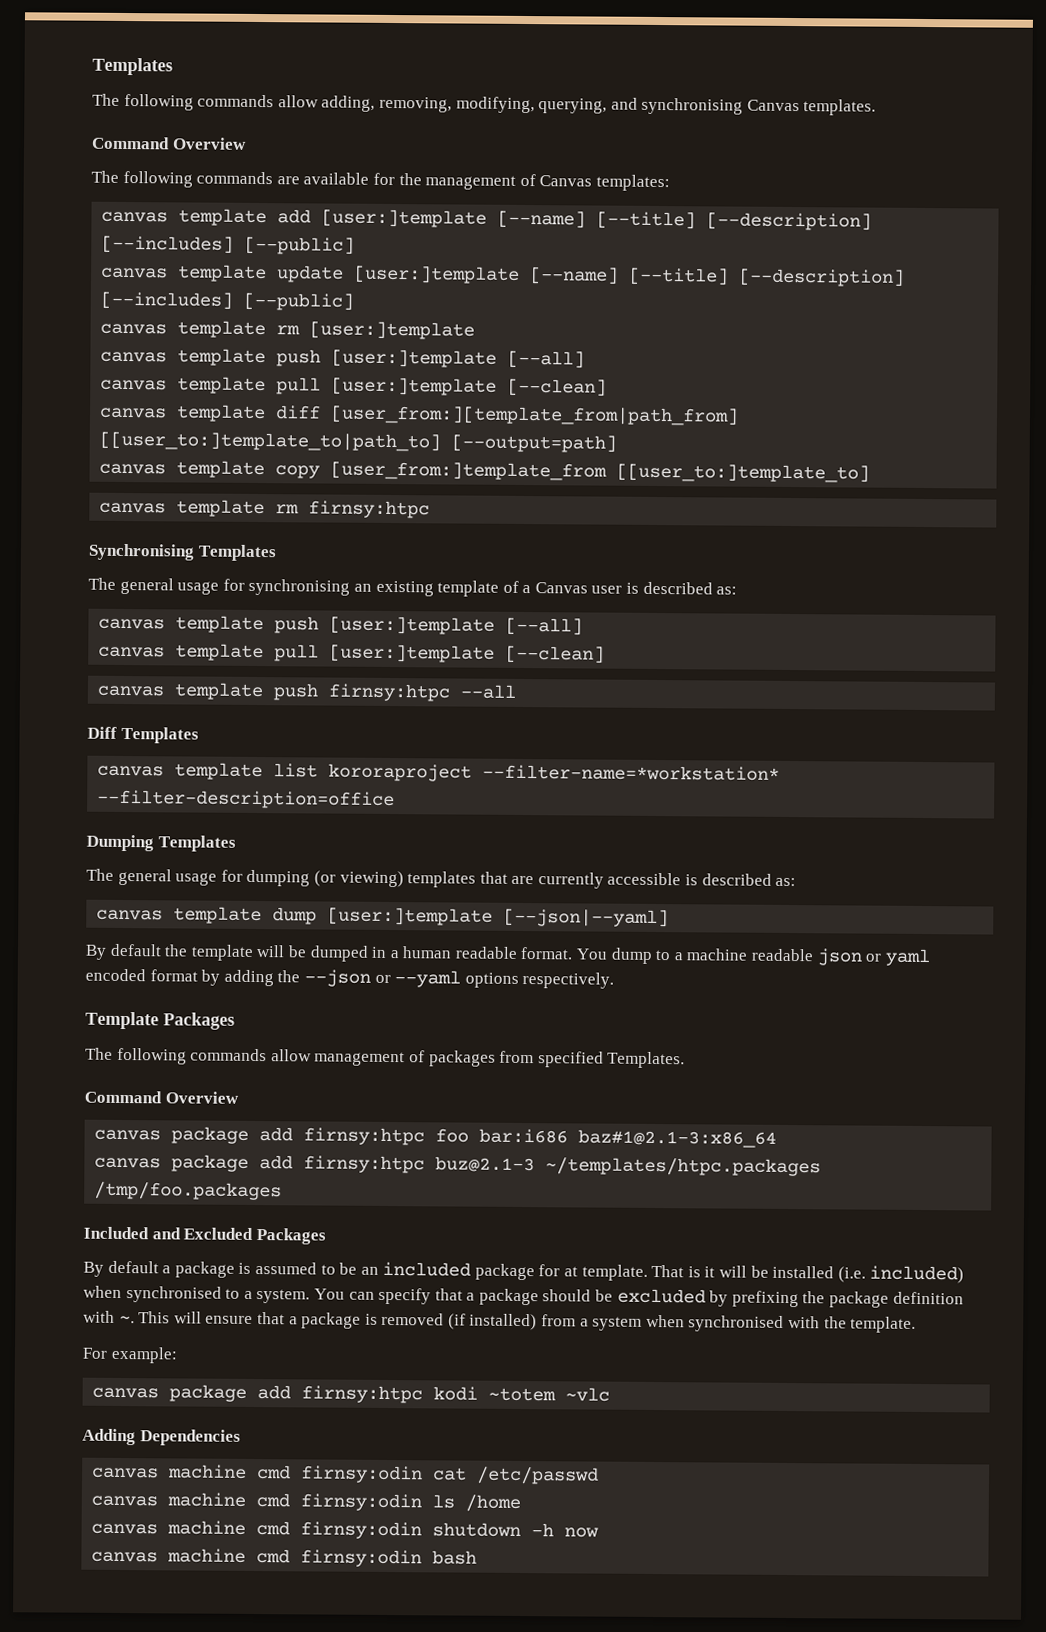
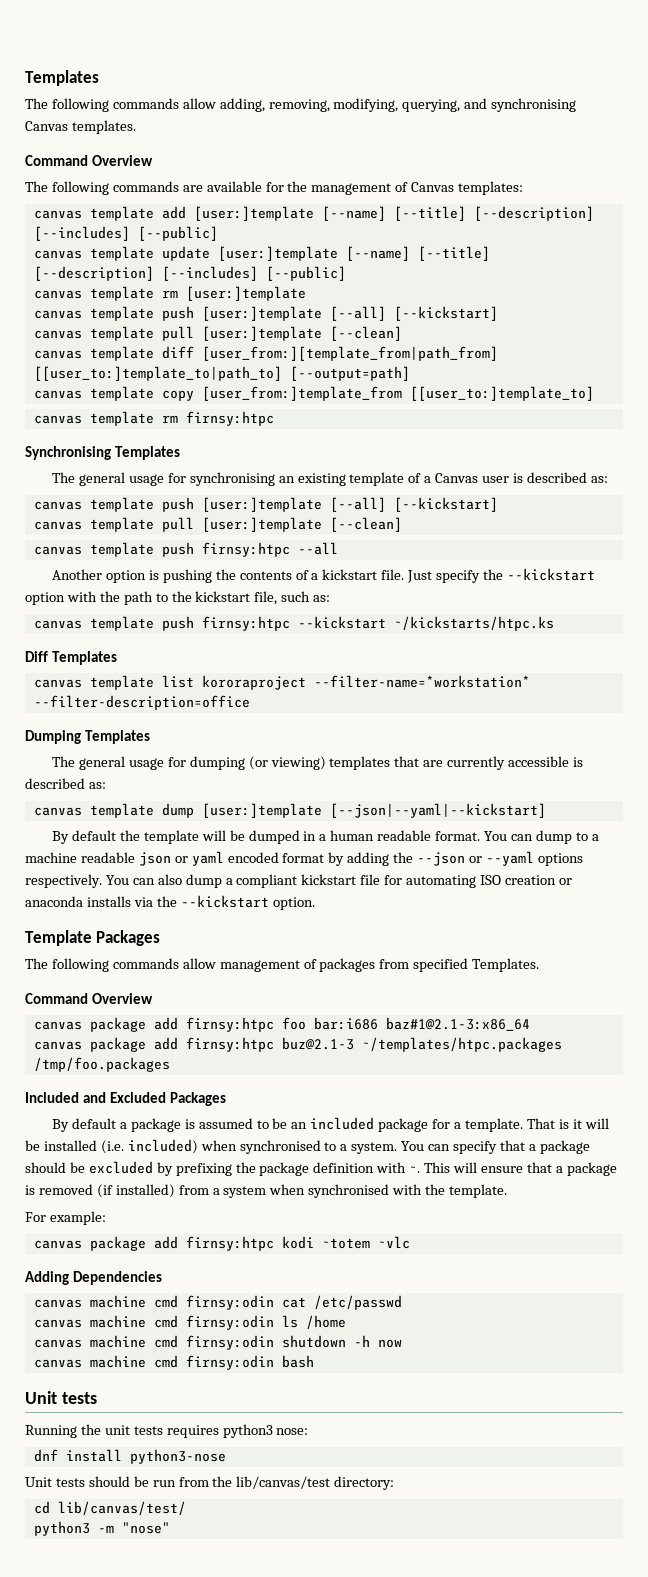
  canvas template rm [user:]template
- canvas template push [user:]template [--all]
+ canvas template push [user:]template [--all] [--kickstart]
  The general usage for synchronising an existing template of a Canvas user is described as:
- canvas template push [user:]template [--all]
+ canvas template push [user:]template [--all] [--kickstart]
+ Another option is pushing the contents of a kickstart file. Just specify the --kickstart option with the path to the kickstart file, such as:
+ canvas template push firnsy:htpc --kickstart ~/kickstarts/htpc.ks
- canvas template dump [user:]template [--json|--yaml]
+ canvas template dump [user:]template [--json|--yaml|--kickstart]
- You dump to a machine readable json or yaml encoded format by adding the --json or --yaml options respectively.
+ You can dump to a machine readable json or yaml encoded format by adding the --json or --yaml options respectively. You can also dump a compliant kickstart file for automating ISO creation or anaconda installs via the --kickstart option.
- By default a package is assumed to be an included package for at template.
+ By default a package is assumed to be an included package for a template.
  canvas machine cmd firnsy:odin bash
+ Unit tests
+ Running the unit tests requires python3 nose:
+ dnf install python3-nose
+ Unit tests should be run from the lib/canvas/test directory:
+ cd lib/canvas/test/
+ python3 -m "nose"

